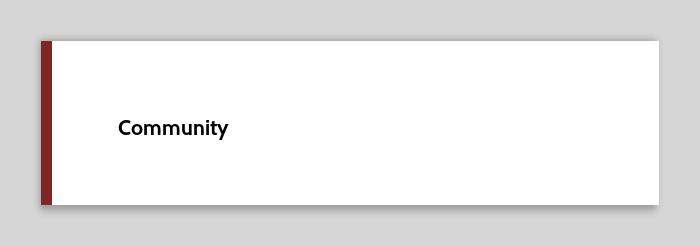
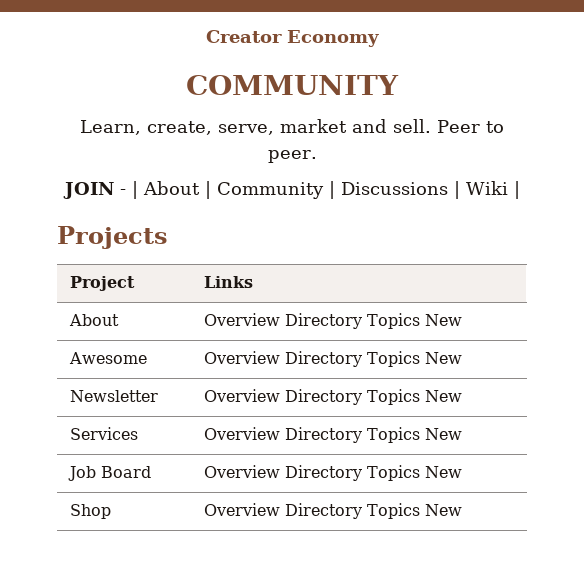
- Community
+ Creator Economy
+ COMMUNITY
+ Learn, create, serve, market and sell. Peer to peer.
+ JOIN - | About | Community | Discussions | Wiki |
+ Projects
+ Project | Links
+ About | Overview Directory Topics New
+ Awesome | Overview Directory Topics New
+ Newsletter | Overview Directory Topics New
+ Services | Overview Directory Topics New
+ Job Board | Overview Directory Topics New
+ Shop | Overview Directory Topics New

